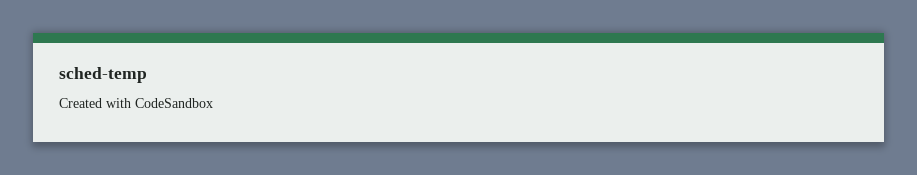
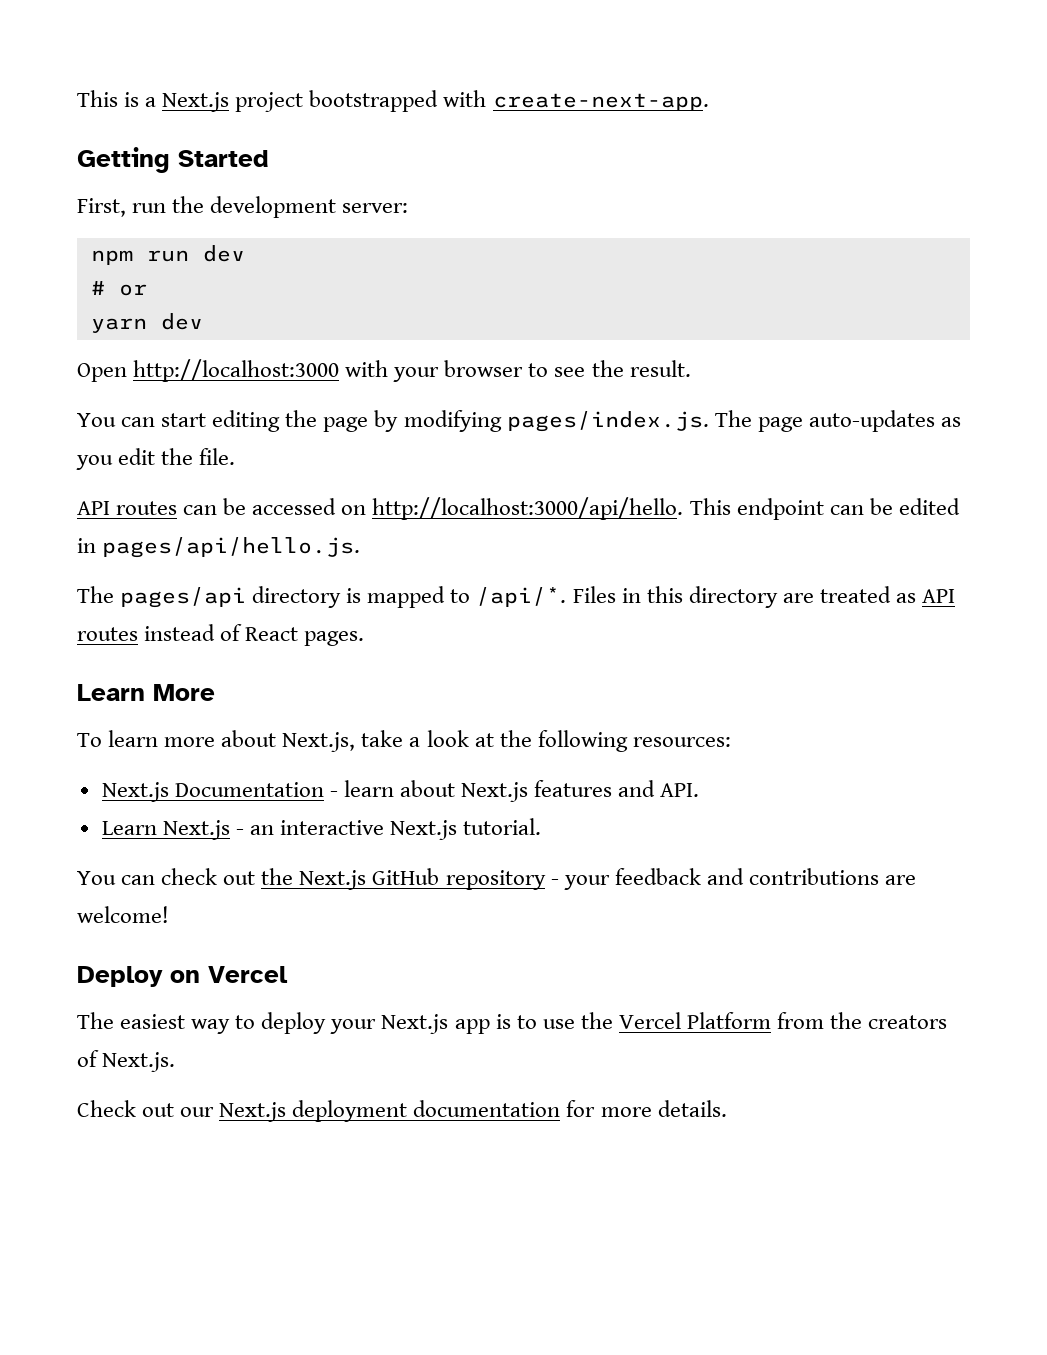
- sched-temp
- Created with CodeSandbox
+ This is a Next.js project bootstrapped with create-next-app.
+ Getting Started
+ First, run the development server:
+ npm run dev
+ # or
+ yarn dev
+ Open http://localhost:3000 with your browser to see the result.
+ You can start editing the page by modifying pages/index.js. The page auto-updates as you edit the file.
+ API routes can be accessed on http://localhost:3000/api/hello. This endpoint can be edited in pages/api/hello.js.
+ The pages/api directory is mapped to /api/*. Files in this directory are treated as API routes instead of React pages.
+ Learn More
+ To learn more about Next.js, take a look at the following resources:
+ Next.js Documentation - learn about Next.js features and API.
+ Learn Next.js - an interactive Next.js tutorial.
+ You can check out the Next.js GitHub repository - your feedback and contributions are welcome!
+ Deploy on Vercel
+ The easiest way to deploy your Next.js app is to use the Vercel Platform from the creators of Next.js.
+ Check out our Next.js deployment documentation for more details.

